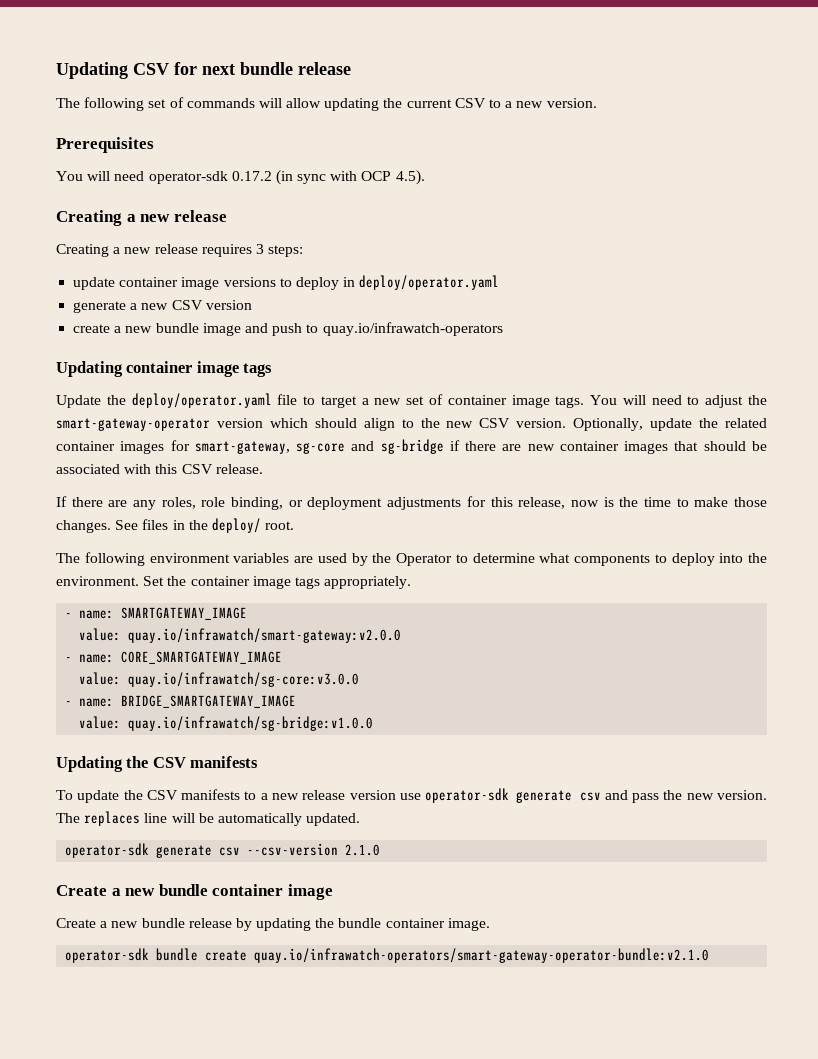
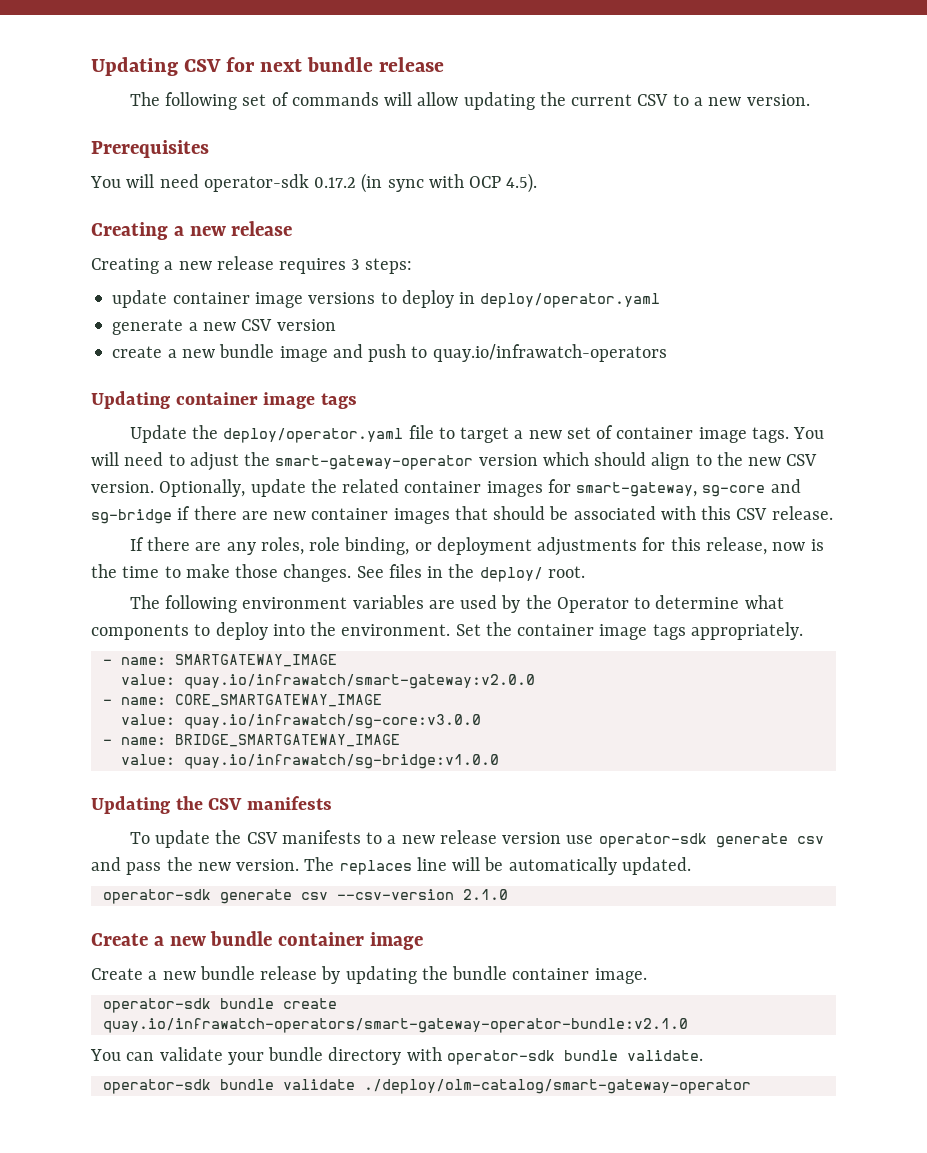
+ You can validate your bundle directory with operator-sdk bundle validate.
+ operator-sdk bundle validate ./deploy/olm-catalog/smart-gateway-operator

